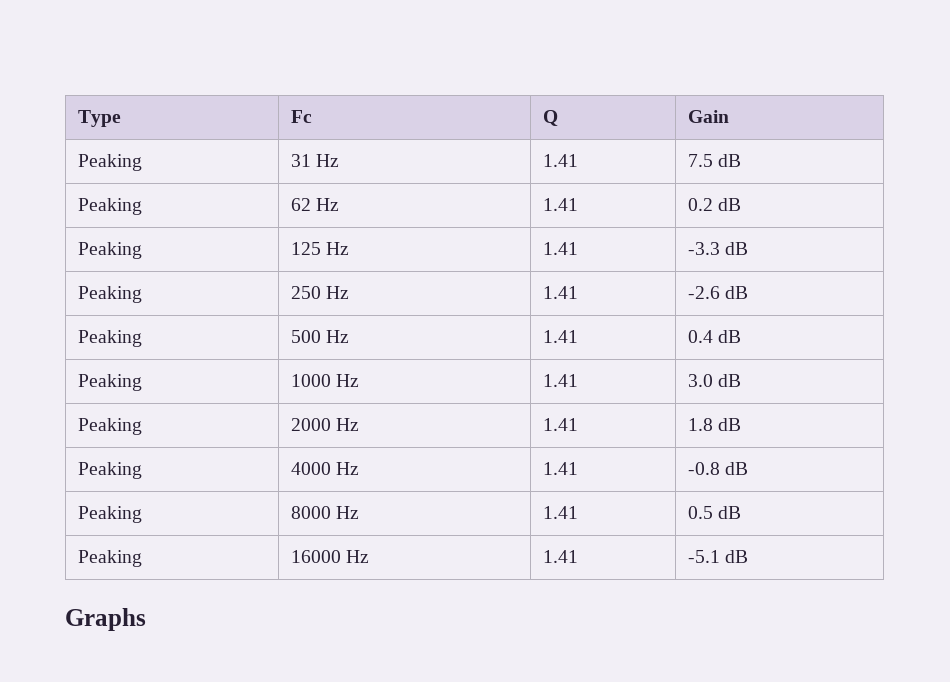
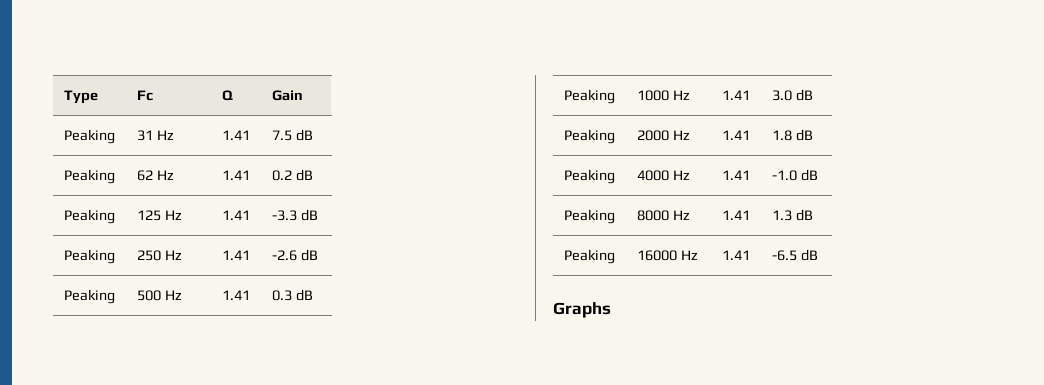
- Peaking | 500 Hz | 1.41 | 0.4 dB
+ Peaking | 500 Hz | 1.41 | 0.3 dB
- Peaking | 4000 Hz | 1.41 | -0.8 dB
+ Peaking | 4000 Hz | 1.41 | -1.0 dB
- Peaking | 8000 Hz | 1.41 | 0.5 dB
+ Peaking | 8000 Hz | 1.41 | 1.3 dB
- Peaking | 16000 Hz | 1.41 | -5.1 dB
+ Peaking | 16000 Hz | 1.41 | -6.5 dB

